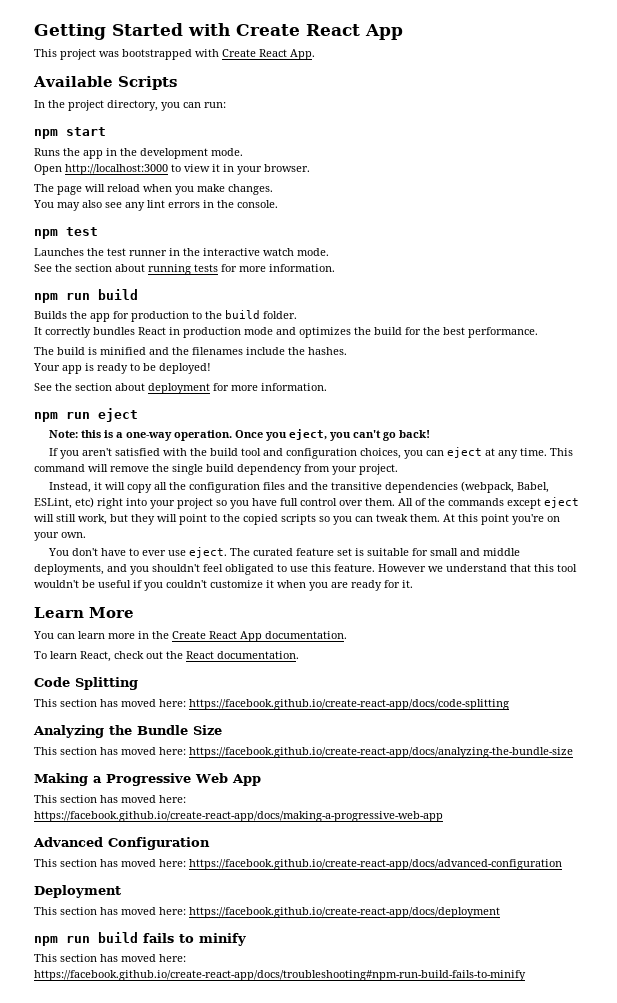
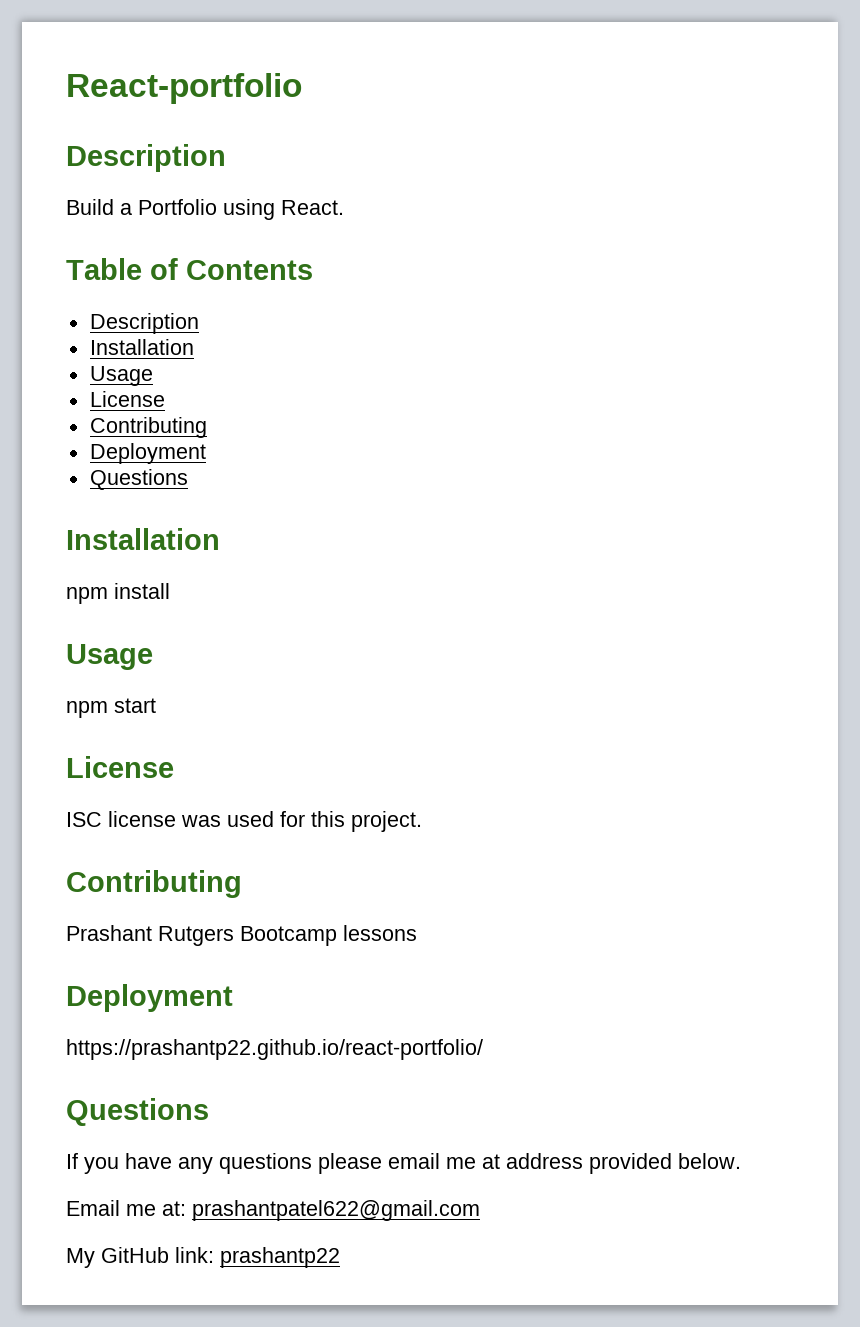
- Getting Started with Create React App
- This project was bootstrapped with Create React App.
- Available Scripts
- In the project directory, you can run:
+ React-portfolio
+ Description
+ Build a Portfolio using React.
+ Table of Contents
+ Description
+ Installation
+ Usage
+ License
+ Contributing
+ Deployment
+ Questions
+ Installation
+ npm install
+ Usage
  npm start
- Runs the app in the development mode.
- Open http://localhost:3000 to view it in your browser.
- The page will reload when you make changes.
- You may also see any lint errors in the console.
- npm test
- Launches the test runner in the interactive watch mode.
- See the section about running tests for more information.
- npm run build
- Builds the app for production to the build folder.
- It correctly bundles React in production mode and optimizes the build for the best performance.
- The build is minified and the filenames include the hashes.
- Your app is ready to be deployed!
- See the section about deployment for more information.
- npm run eject
- Note: this is a one-way operation. Once you eject, you can't go back!
- If you aren't satisfied with the build tool and configuration choices, you can eject at any time. This command will remove the single build dependency from your project.
- Instead, it will copy all the configuration files and the transitive dependencies (webpack, Babel, ESLint, etc) right into your project so you have full control over them. All of the commands except eject will still work, but they will point to the copied scripts so you can tweak them. At this point you're on your own.
- You don't have to ever use eject. The curated feature set is suitable for small and middle deployments, and you shouldn't feel obligated to use this feature. However we understand that this tool wouldn't be useful if you couldn't customize it when you are ready for it.
- Learn More
- You can learn more in the Create React App documentation.
- To learn React, check out the React documentation.
- Code Splitting
- This section has moved here: https://facebook.github.io/create-react-app/docs/code-splitting
- Analyzing the Bundle Size
- This section has moved here: https://facebook.github.io/create-react-app/docs/analyzing-the-bundle-size
- Making a Progressive Web App
- This section has moved here: https://facebook.github.io/create-react-app/docs/making-a-progressive-web-app
- Advanced Configuration
- This section has moved here: https://facebook.github.io/create-react-app/docs/advanced-configuration
+ License
+ ISC license was used for this project.
+ Contributing
+ Prashant Rutgers Bootcamp lessons
  Deployment
- This section has moved here: https://facebook.github.io/create-react-app/docs/deployment
- npm run build fails to minify
- This section has moved here: https://facebook.github.io/create-react-app/docs/troubleshooting#npm-run-build-fails-to-minify
+ https://prashantp22.github.io/react-portfolio/
+ Questions
+ If you have any questions please email me at address provided below.
+ Email me at: prashantpatel622@gmail.com
+ My GitHub link: prashantp22

